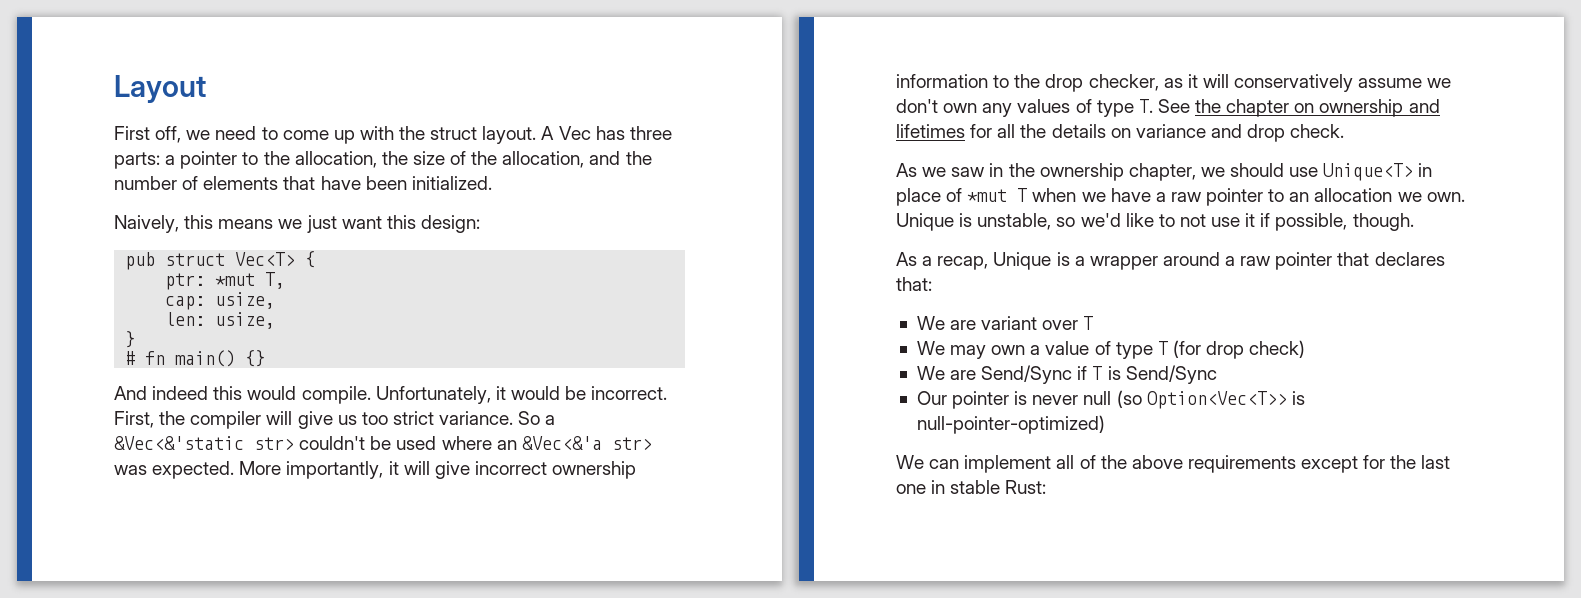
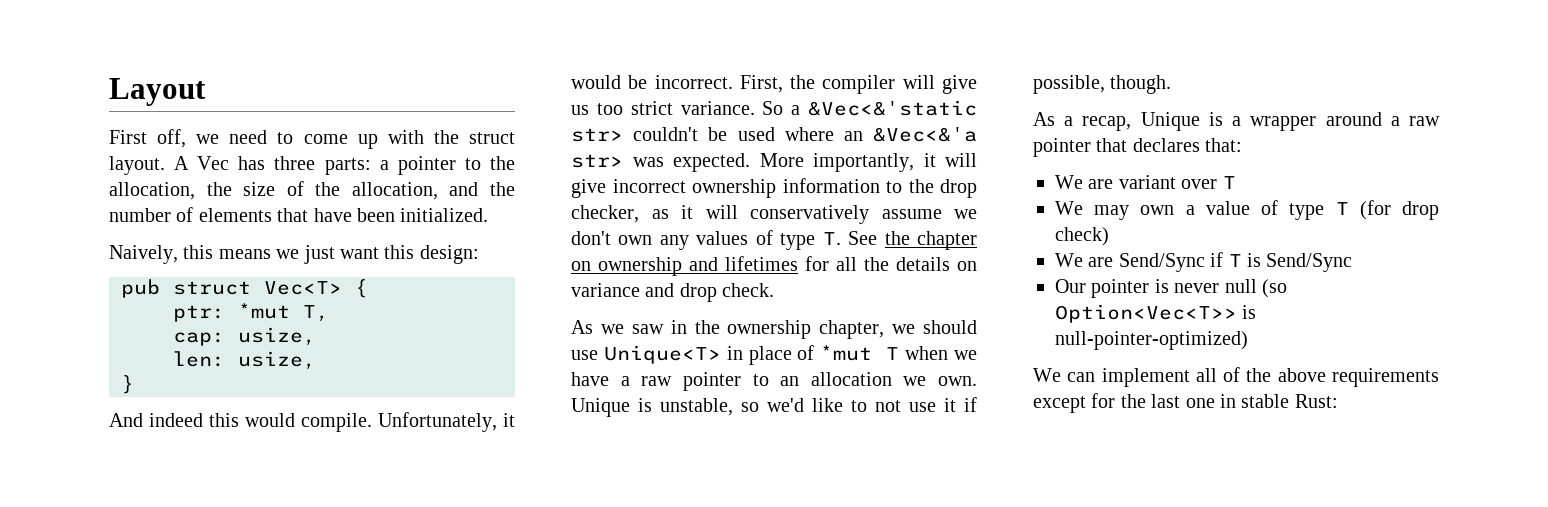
- # fn main() {}

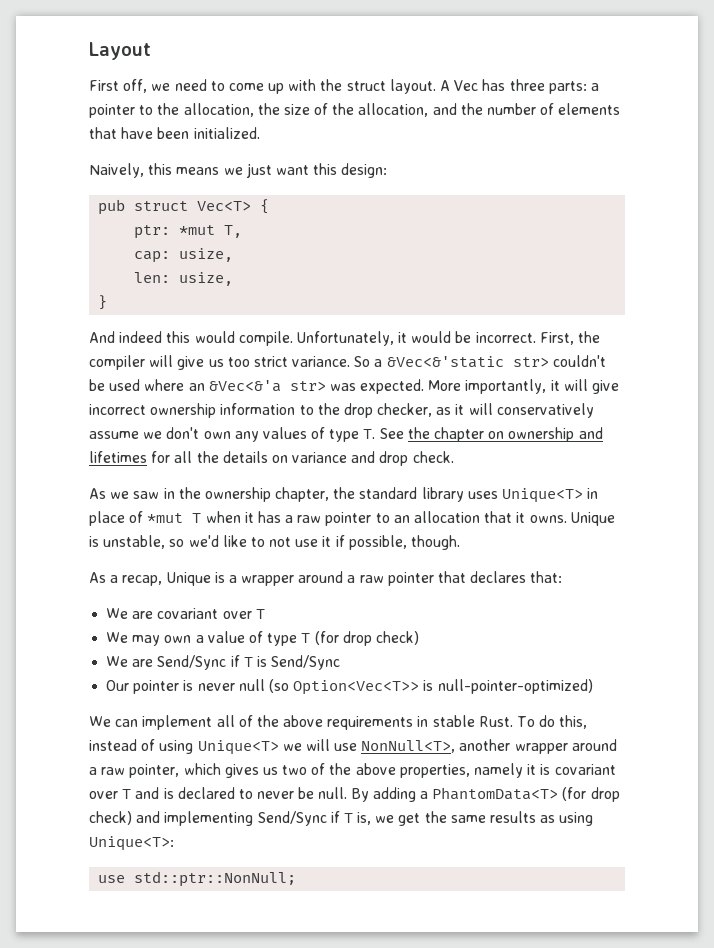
- As we saw in the ownership chapter, we should use Unique<T> in place of *mut T when we have a raw pointer to an allocation we own.
+ As we saw in the ownership chapter, the standard library uses Unique<T> in place of *mut T when it has a raw pointer to an allocation that it owns.
- We are variant over T
+ We are covariant over T
- We can implement all of the above requirements except for the last one in stable Rust:
+ We can implement all of the above requirements in stable Rust. To do this, instead of using Unique<T> we will use NonNull<T>, another wrapper around a raw pointer, which gives us two of the above properties, namely it is covariant over T and is declared to never be null. By adding a PhantomData<T> (for drop check) and implementing Send/Sync if T is, we get the same results as using Unique<T>:
+ use std::ptr::NonNull;

